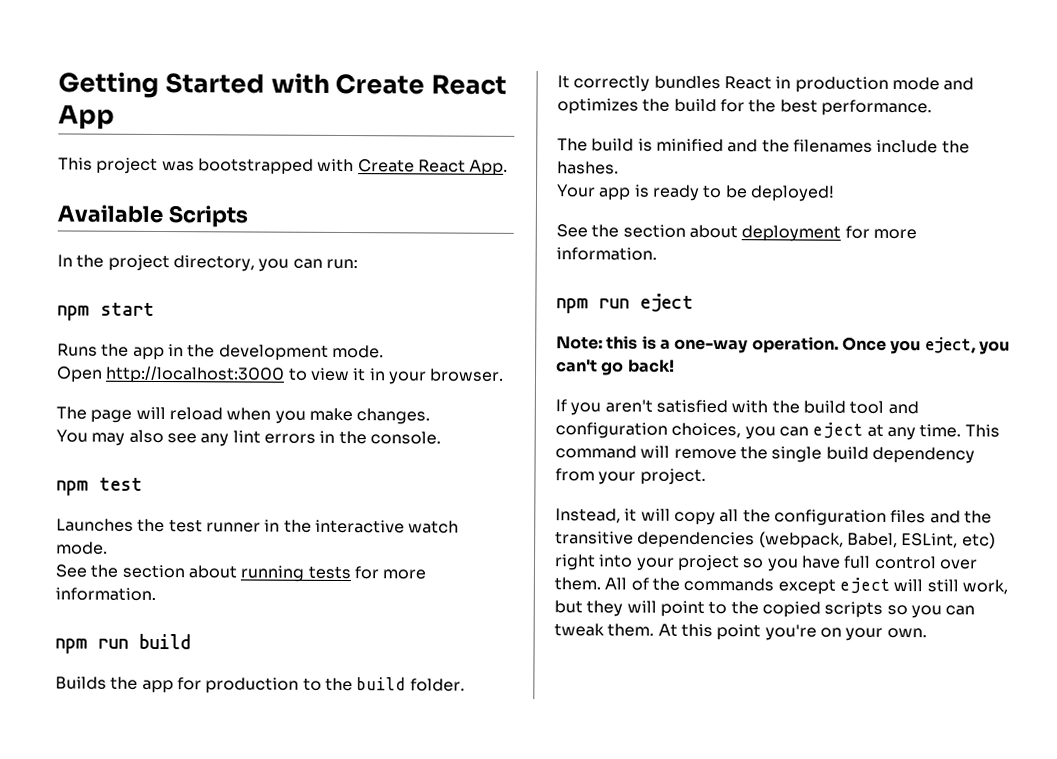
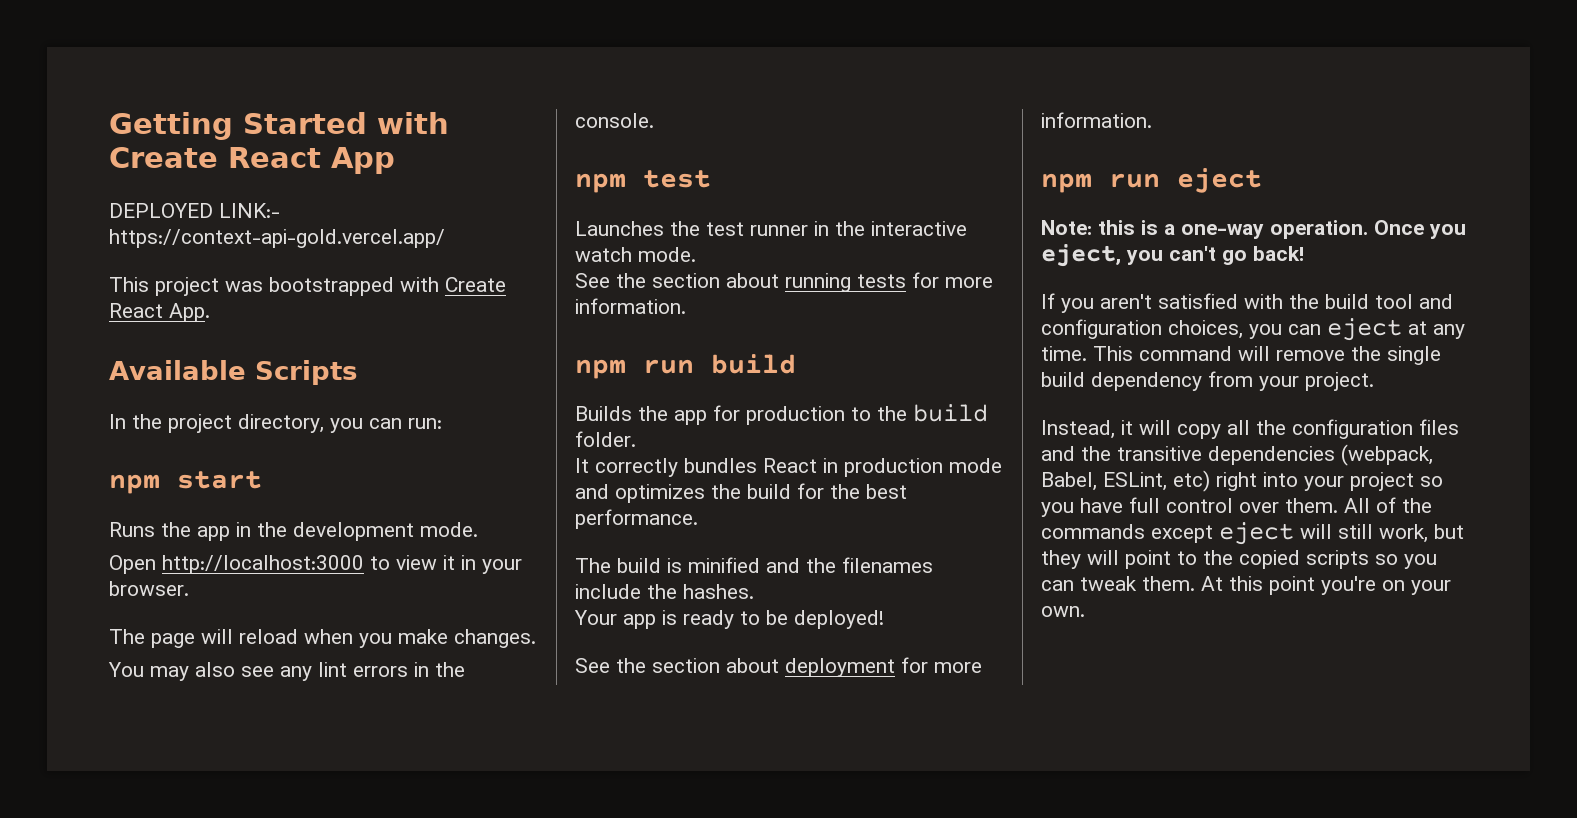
+ DEPLOYED LINK:- https://context-api-gold.vercel.app/

